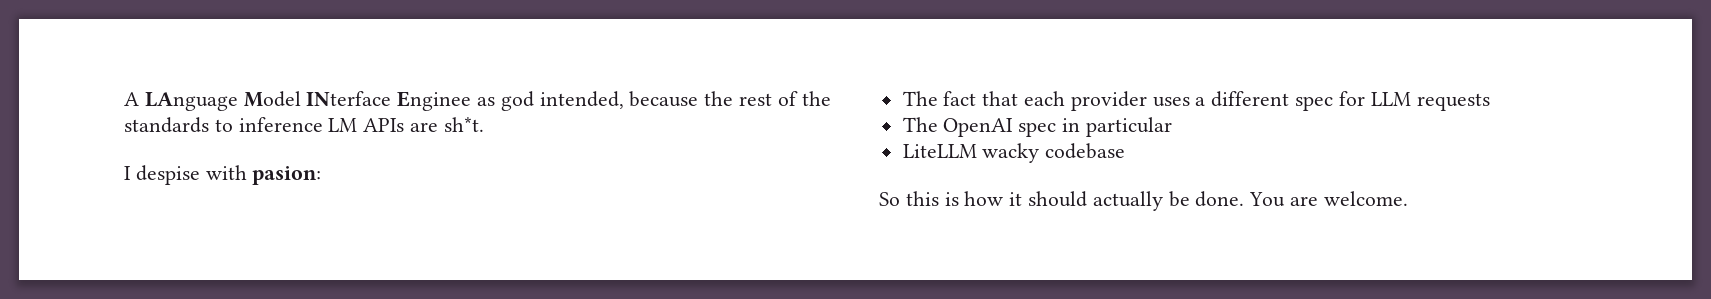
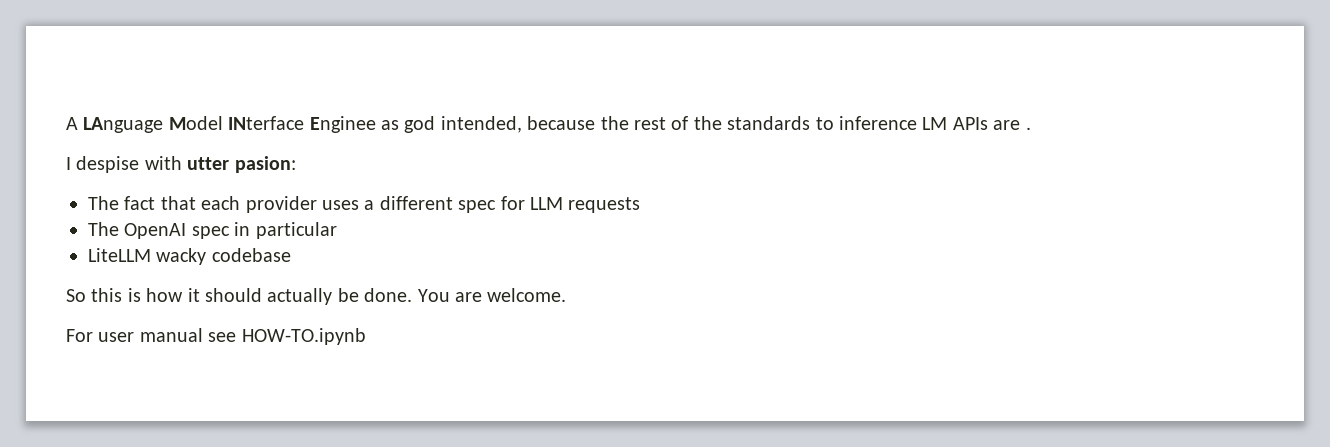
- A LAnguage Model INterface Enginee as god intended, because the rest of the standards to inference LM APIs are sh*t.
+ A LAnguage Model INterface Enginee as god intended, because the rest of the standards to inference LM APIs are .
- I despise with pasion:
+ I despise with utter pasion:
+ For user manual see HOW-TO.ipynb

